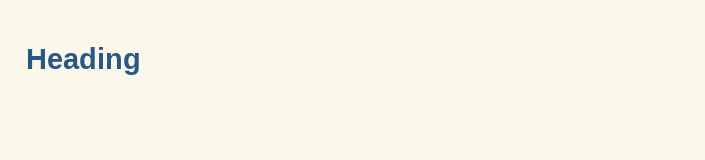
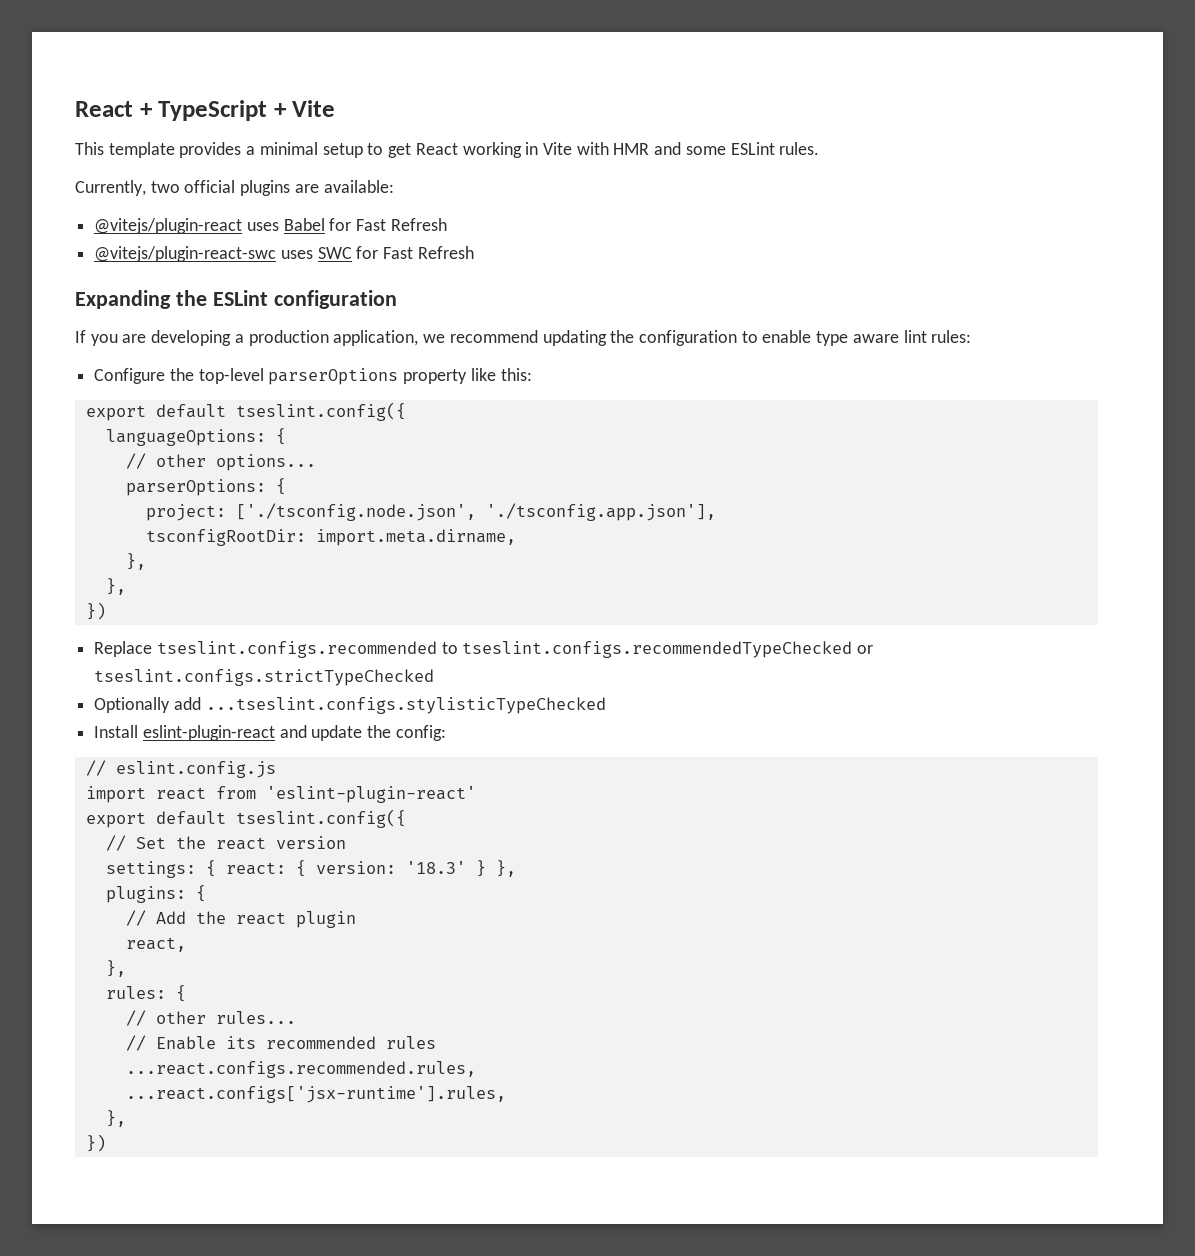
- Heading
+ React + TypeScript + Vite
+ This template provides a minimal setup to get React working in Vite with HMR and some ESLint rules.
+ Currently, two official plugins are available:
+ @vitejs/plugin-react uses Babel for Fast Refresh
+ @vitejs/plugin-react-swc uses SWC for Fast Refresh
+ Expanding the ESLint configuration
+ If you are developing a production application, we recommend updating the configuration to enable type aware lint rules:
+ Configure the top-level parserOptions property like this:
+ export default tseslint.config({
+ languageOptions: {
+ // other options...
+ parserOptions: {
+ project: ['./tsconfig.node.json', './tsconfig.app.json'],
+ tsconfigRootDir: import.meta.dirname,
+ },
+ },
+ })
+ Replace tseslint.configs.recommended to tseslint.configs.recommendedTypeChecked or tseslint.configs.strictTypeChecked
+ Optionally add ...tseslint.configs.stylisticTypeChecked
+ Install eslint-plugin-react and update the config:
+ // eslint.config.js
+ import react from 'eslint-plugin-react'
+ export default tseslint.config({
+ // Set the react version
+ settings: { react: { version: '18.3' } },
+ plugins: {
+ // Add the react plugin
+ react,
+ },
+ rules: {
+ // other rules...
+ // Enable its recommended rules
+ ...react.configs.recommended.rules,
+ ...react.configs['jsx-runtime'].rules,
+ },
+ })

